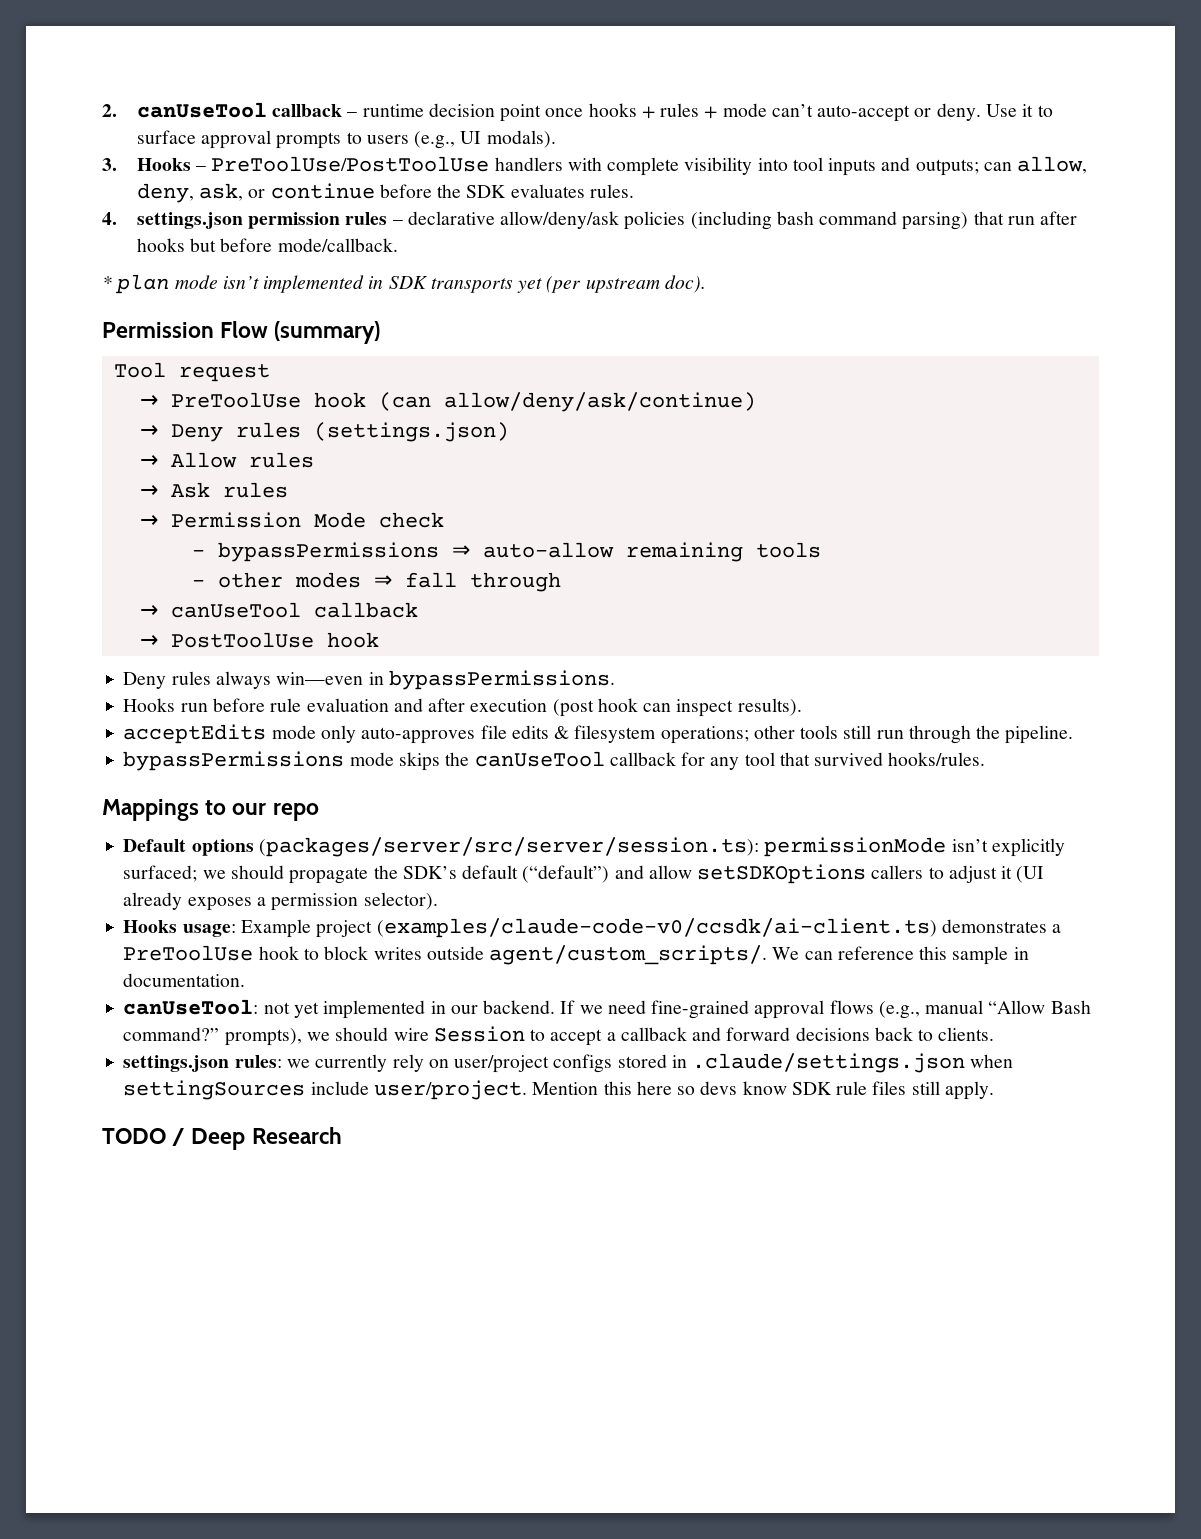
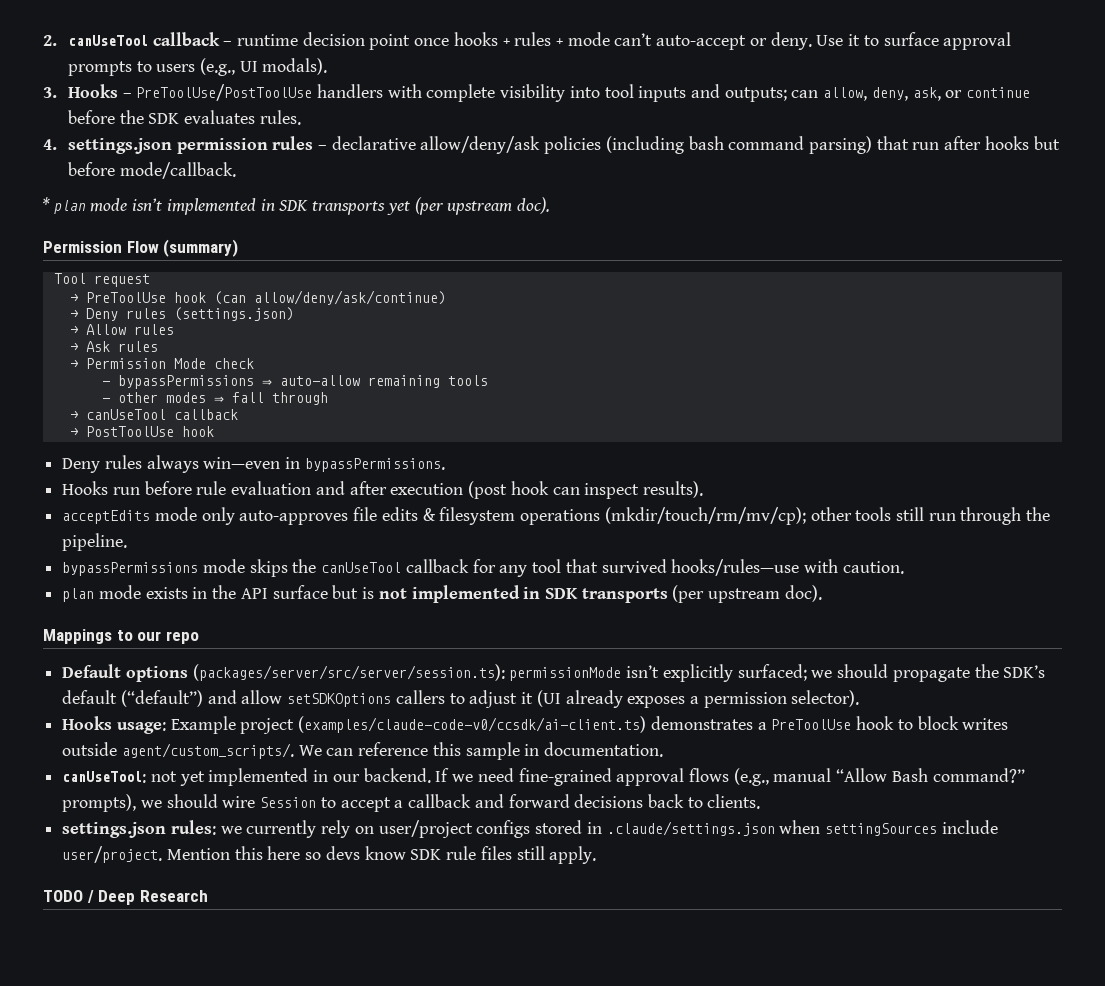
- acceptEdits mode only auto-approves file edits & filesystem operations; other tools still run through the pipeline.
+ acceptEdits mode only auto-approves file edits & filesystem operations (mkdir/touch/rm/mv/cp); other tools still run through the pipeline.
- bypassPermissions mode skips the canUseTool callback for any tool that survived hooks/rules.
+ bypassPermissions mode skips the canUseTool callback for any tool that survived hooks/rules—use with caution.
+ plan mode exists in the API surface but is not implemented in SDK transports (per upstream doc).

